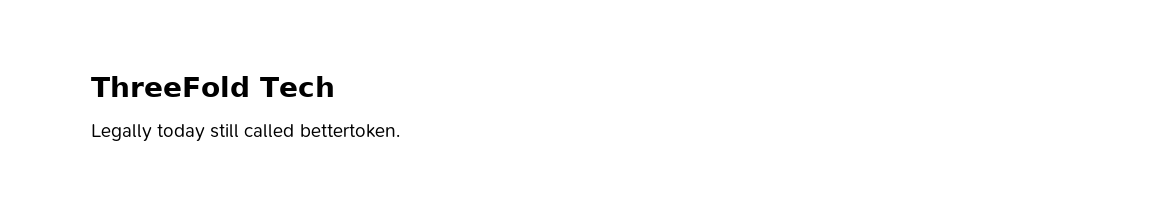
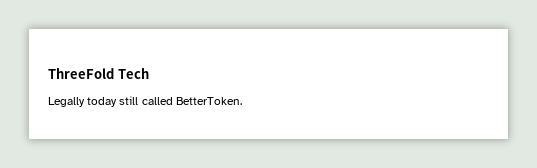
- Legally today still called bettertoken.
+ Legally today still called BetterToken.

